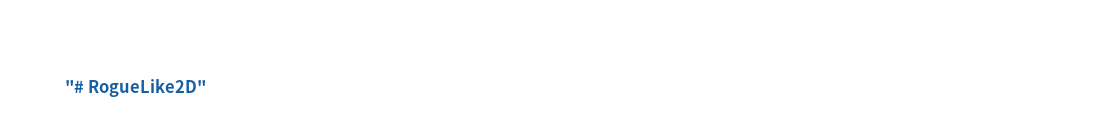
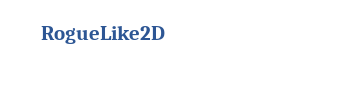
- "# RogueLike2D"
+ RogueLike2D

